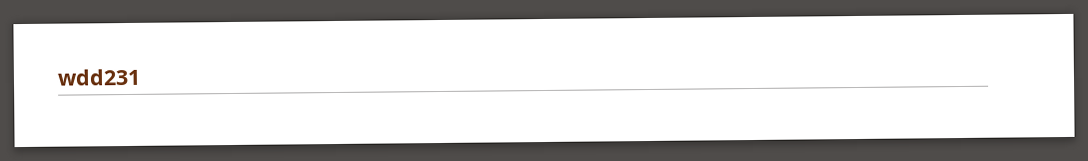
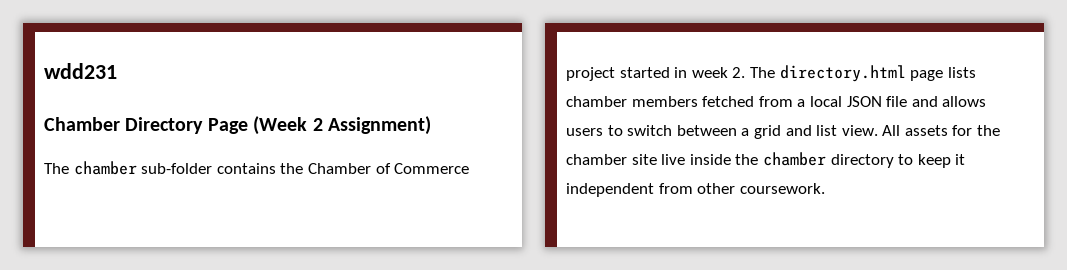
+ Chamber Directory Page (Week 2 Assignment)
+ The chamber sub-folder contains the Chamber of Commerce project started in week 2. The directory.html page lists chamber members fetched from a local JSON file and allows users to switch between a grid and list view. All assets for the chamber site live inside the chamber directory to keep it independent from other coursework.

